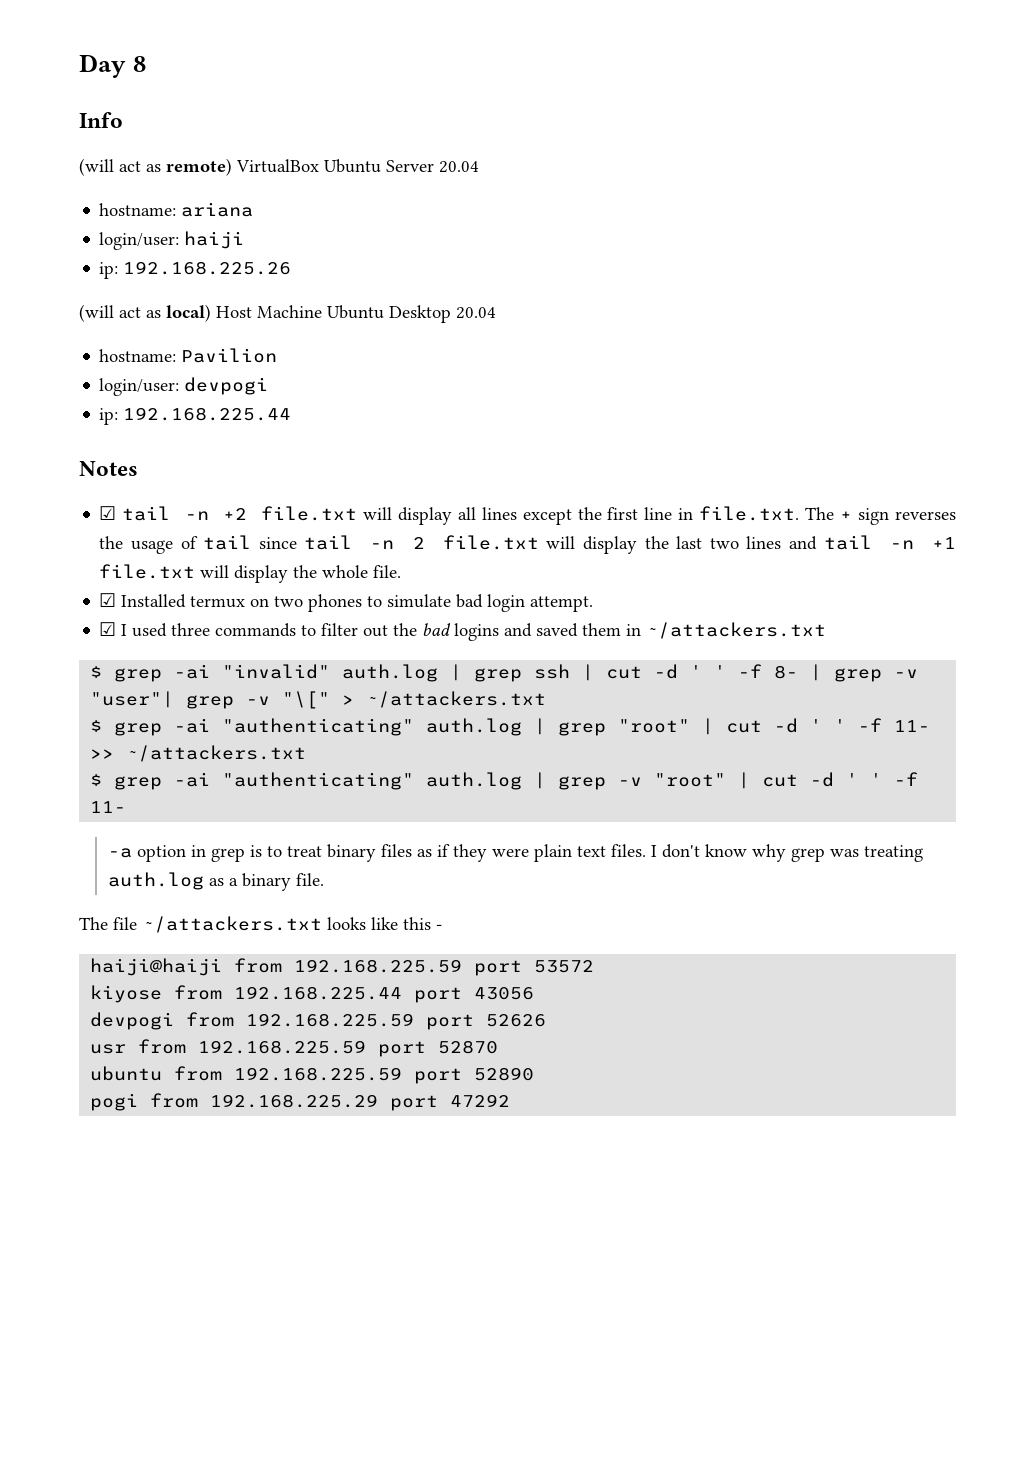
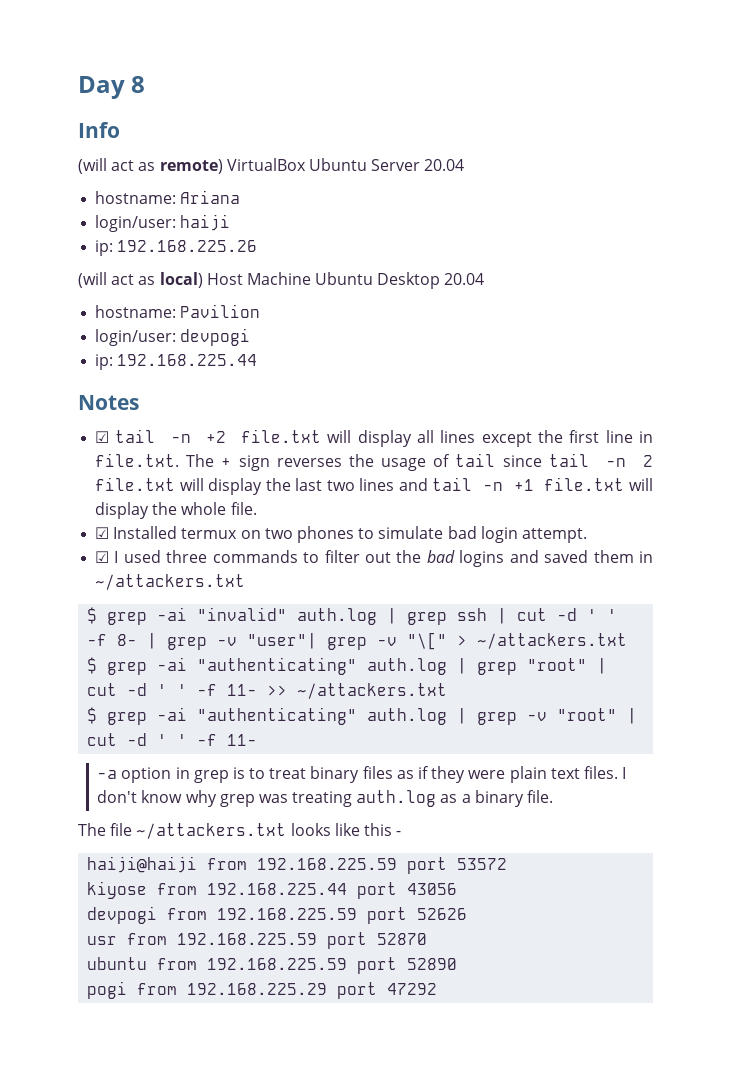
- hostname: ariana
+ hostname: Ariana

